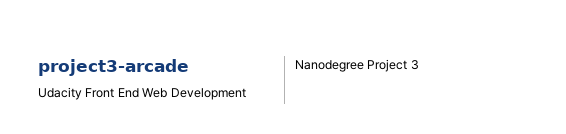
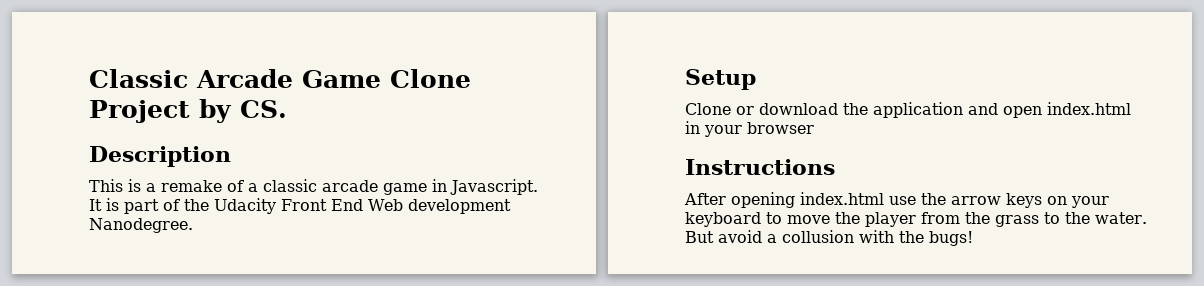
- project3-arcade
- Udacity Front End Web Development Nanodegree Project 3
+ Classic Arcade Game Clone Project by CS.
+ Description
+ This is a remake of a classic arcade game in Javascript. It is part of the Udacity Front End Web development Nanodegree.
+ Setup
+ Clone or download the application and open index.html in your browser
+ Instructions
+ After opening index.html use the arrow keys on your keyboard to move the player from the grass to the water. But avoid a collusion with the bugs!

